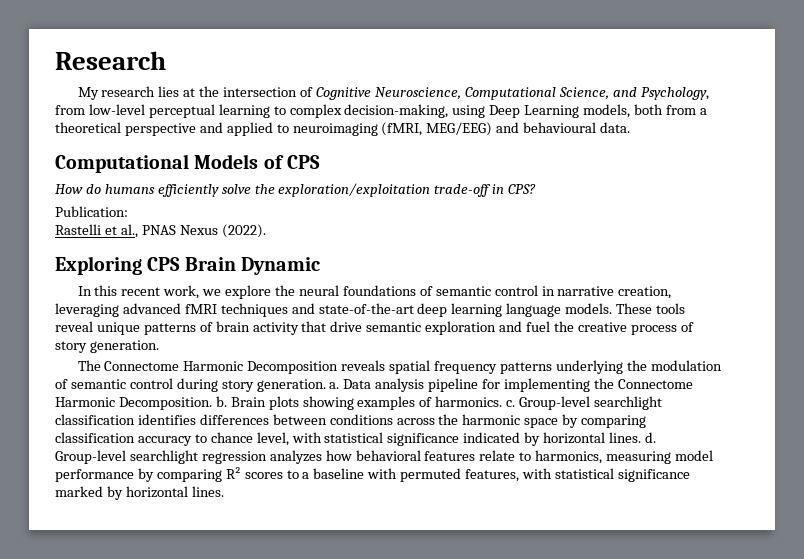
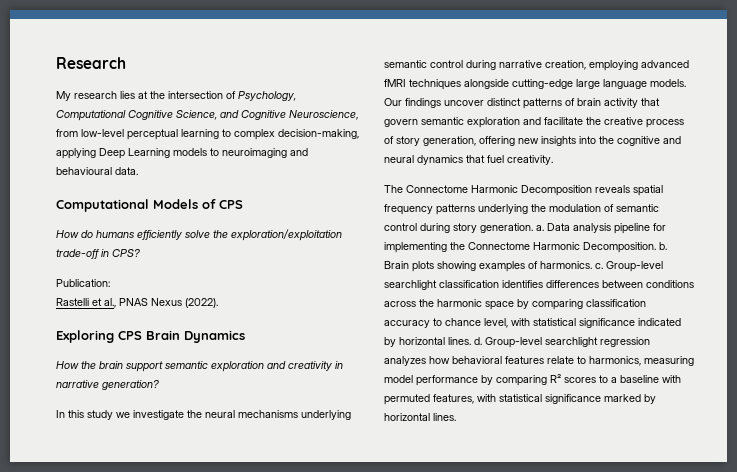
- My research lies at the intersection of Cognitive Neuroscience, Computational Science, and Psychology, from low-level perceptual learning to complex decision-making, using Deep Learning models, both from a theoretical perspective and applied to neuroimaging (fMRI, MEG/EEG) and behavioural data.
+ My research lies at the intersection of Psychology, Computational Cognitive Science, and Cognitive Neuroscience, from low-level perceptual learning to complex decision-making, applying Deep Learning models to neuroimaging and behavioural data.
- Exploring CPS Brain Dynamic
- In this recent work, we explore the neural foundations of semantic control in narrative creation, leveraging advanced fMRI techniques and state-of-the-art deep learning language models. These tools reveal unique patterns of brain activity that drive semantic exploration and fuel the creative process of story generation.
+ Exploring CPS Brain Dynamics
+ How the brain support semantic exploration and creativity in narrative generation?
+ In this study we investigate the neural mechanisms underlying semantic control during narrative creation, employing advanced fMRI techniques alongside cutting-edge large language models. Our findings uncover distinct patterns of brain activity that govern semantic exploration and facilitate the creative process of story generation, offering new insights into the cognitive and neural dynamics that fuel creativity.

